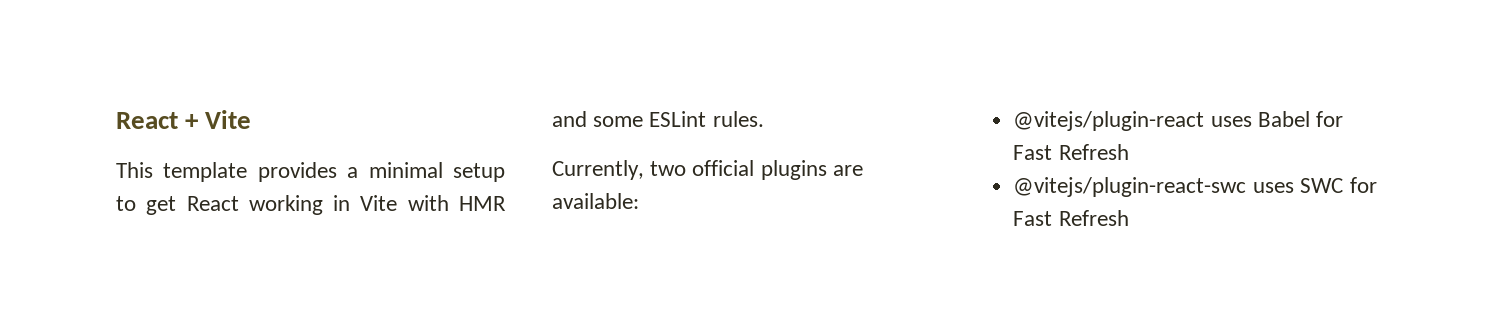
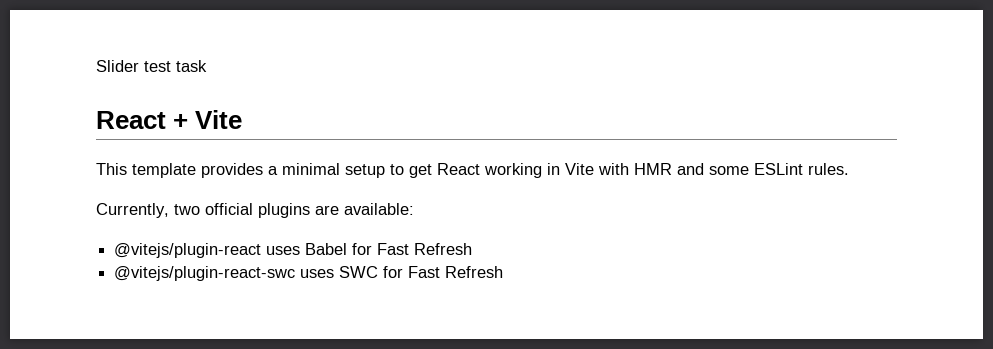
+ Slider test task

